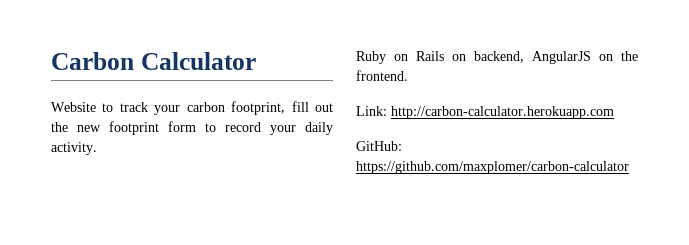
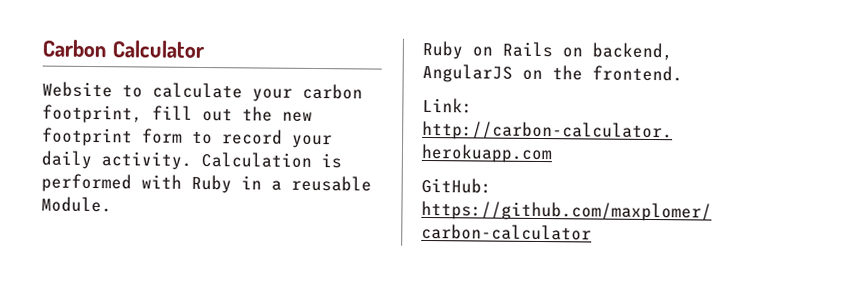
- Website to track your carbon footprint, fill out the new footprint form to record your daily activity.
+ Website to calculate your carbon footprint, fill out the new footprint form to record your daily activity. Calculation is performed with Ruby in a reusable Module.

